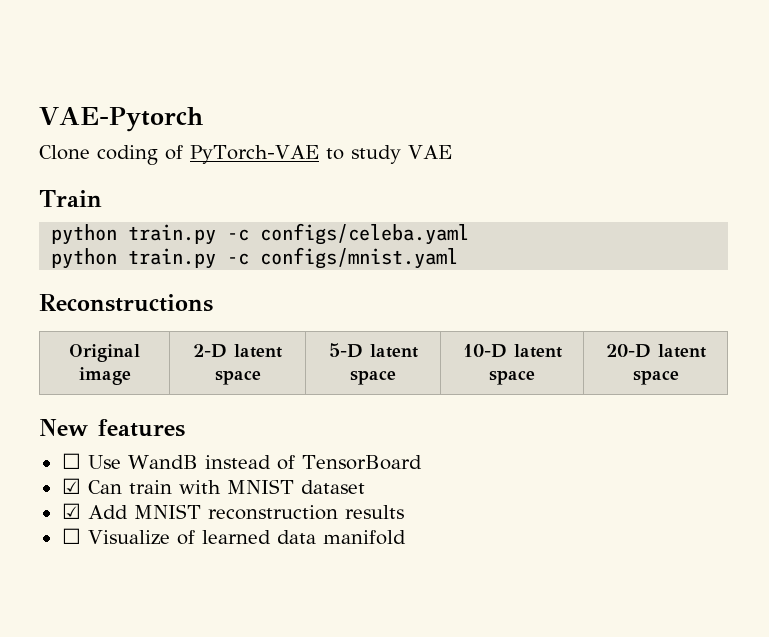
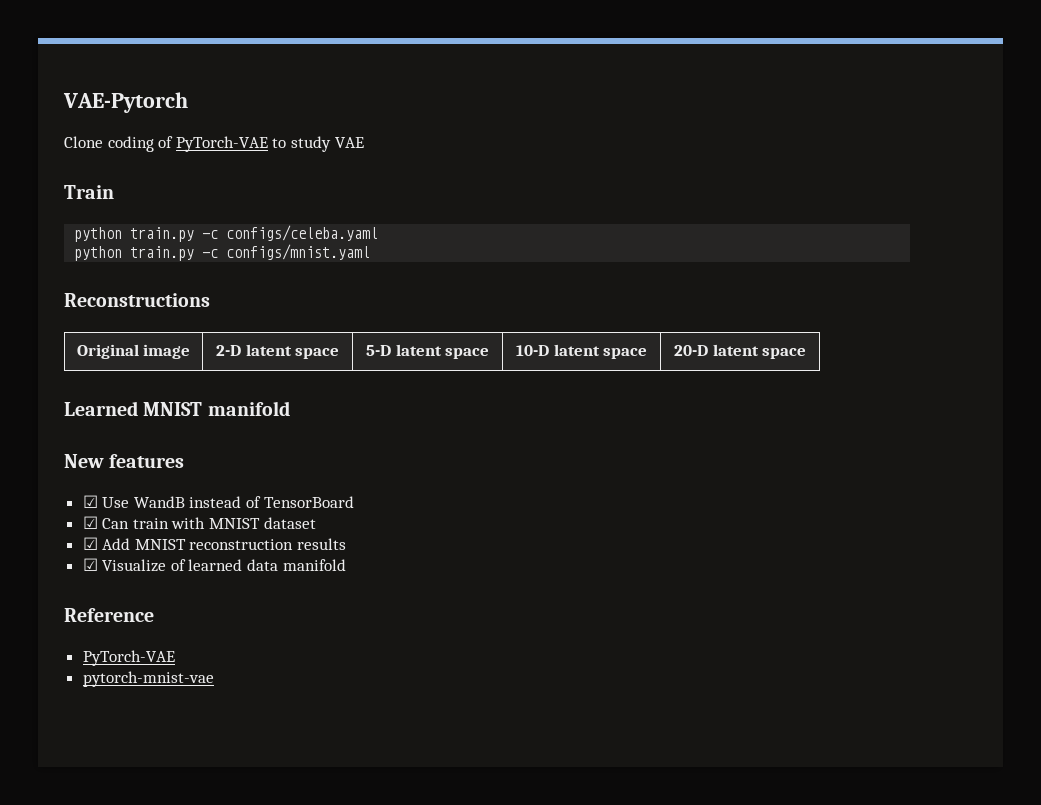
+ Learned MNIST manifold
- ☐ Use WandB instead of TensorBoard
+ ☑ Use WandB instead of TensorBoard
- ☐ Visualize of learned data manifold
+ ☑ Visualize of learned data manifold
+ Reference
+ PyTorch-VAE
+ pytorch-mnist-vae

